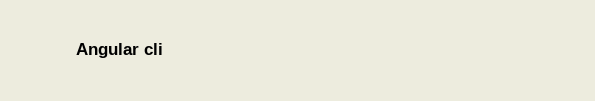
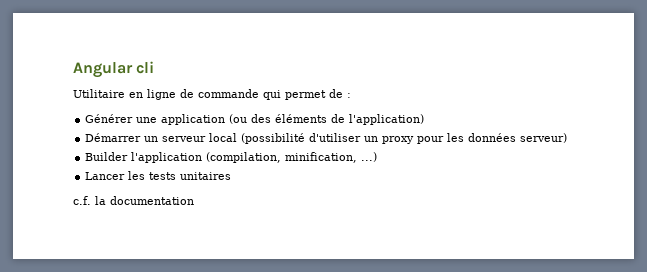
+ Utilitaire en ligne de commande qui permet de :
+ Générer une application (ou des éléments de l'application)
+ Démarrer un serveur local (possibilité d'utiliser un proxy pour les données serveur)
+ Builder l'application (compilation, minification, ...)
+ Lancer les tests unitaires
+ c.f. la documentation

